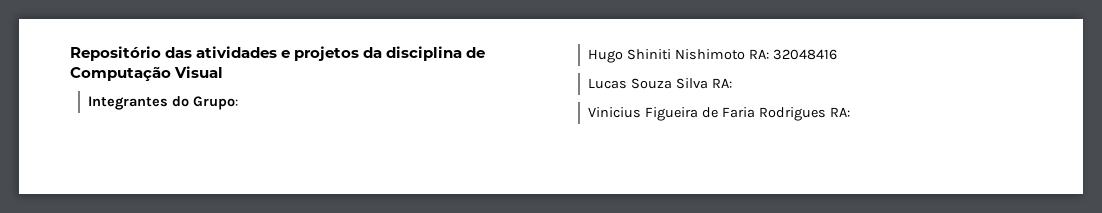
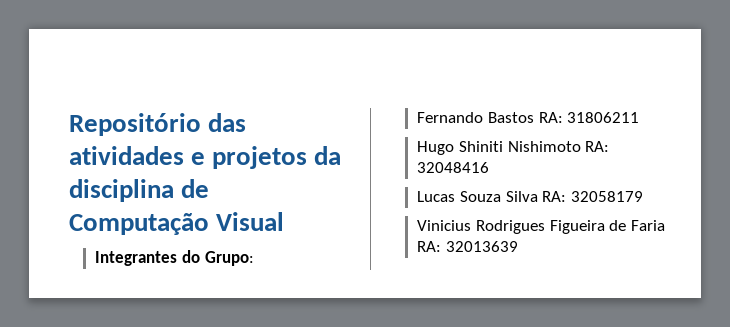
+ Fernando Bastos RA: 31806211
- Lucas Souza Silva RA:
+ Lucas Souza Silva RA: 32058179
- Vinicius Figueira de Faria Rodrigues RA:
+ Vinicius Rodrigues Figueira de Faria RA: 32013639

